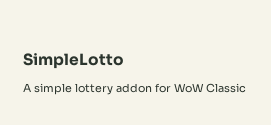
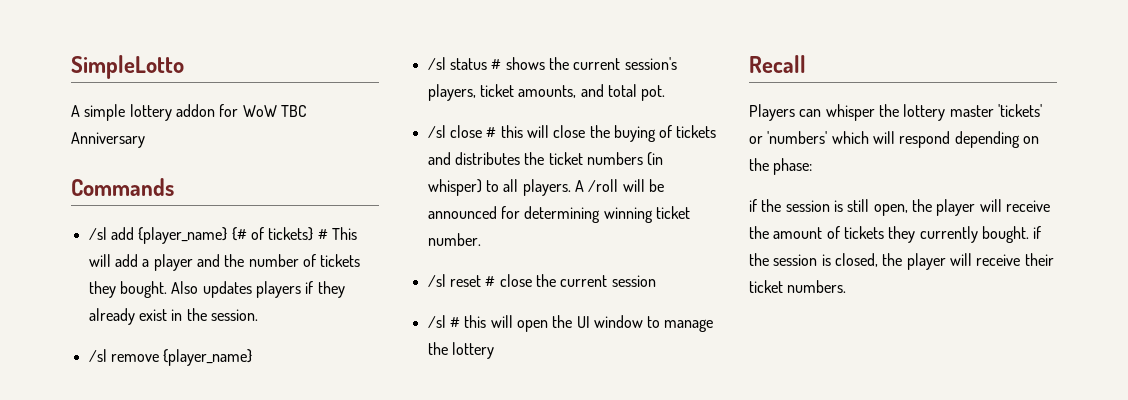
- A simple lottery addon for WoW Classic
+ A simple lottery addon for WoW TBC Anniversary
+ Commands
+ /sl add {player_name} {# of tickets} # This will add a player and the number of tickets they bought. Also updates players if they already exist in the session.
+ /sl remove {player_name}
+ /sl status # shows the current session's players, ticket amounts, and total pot.
+ /sl close # this will close the buying of tickets and distributes the ticket numbers (in whisper) to all players. A /roll will be announced for determining winning ticket number.
+ /sl reset # close the current session
+ /sl # this will open the UI window to manage the lottery
+ Recall
+ Players can whisper the lottery master 'tickets' or 'numbers' which will respond depending on the phase:
+ if the session is still open, the player will receive the amount of tickets they currently bought. if the session is closed, the player will receive their ticket numbers.

